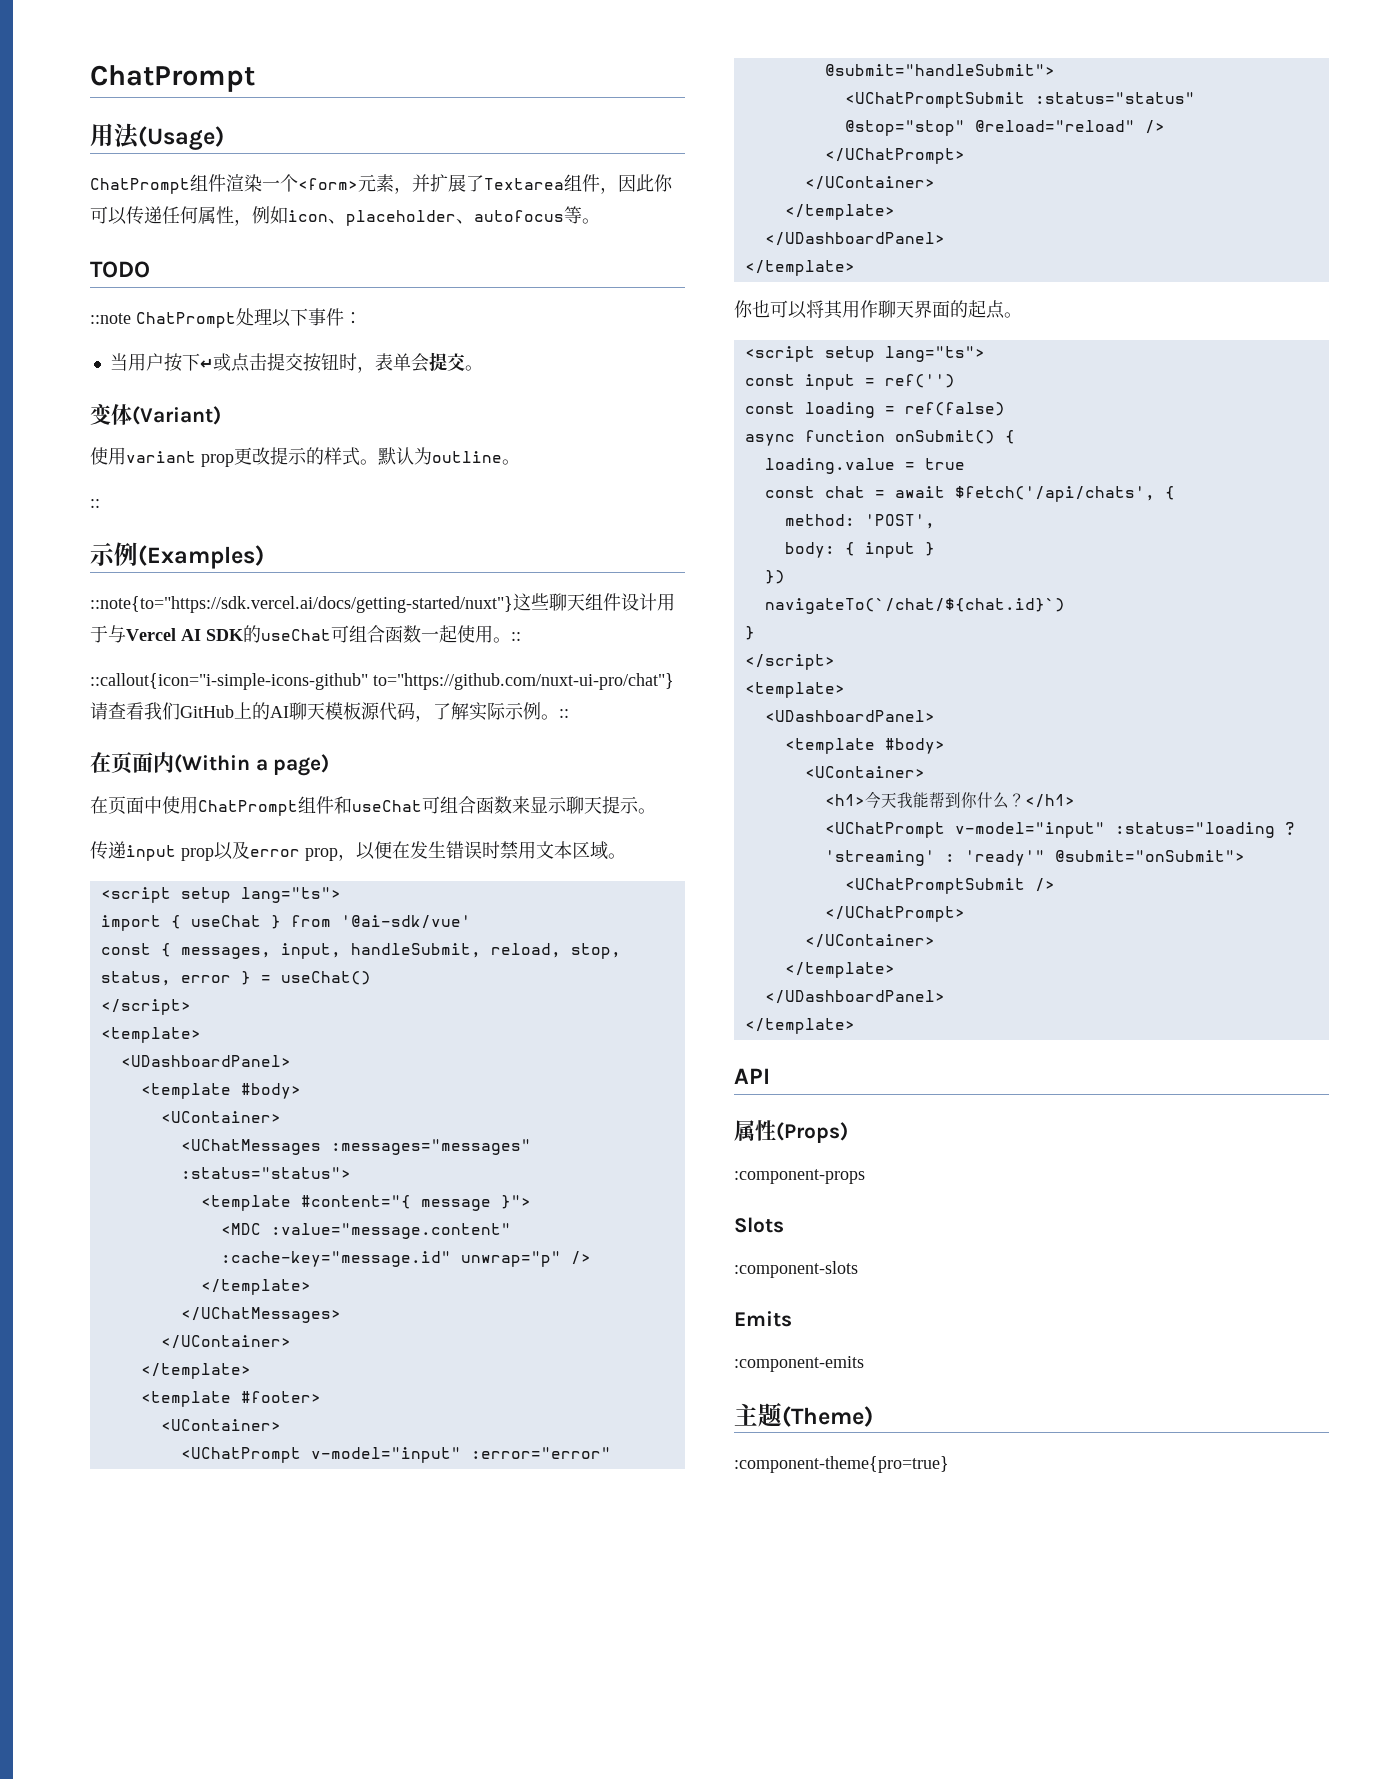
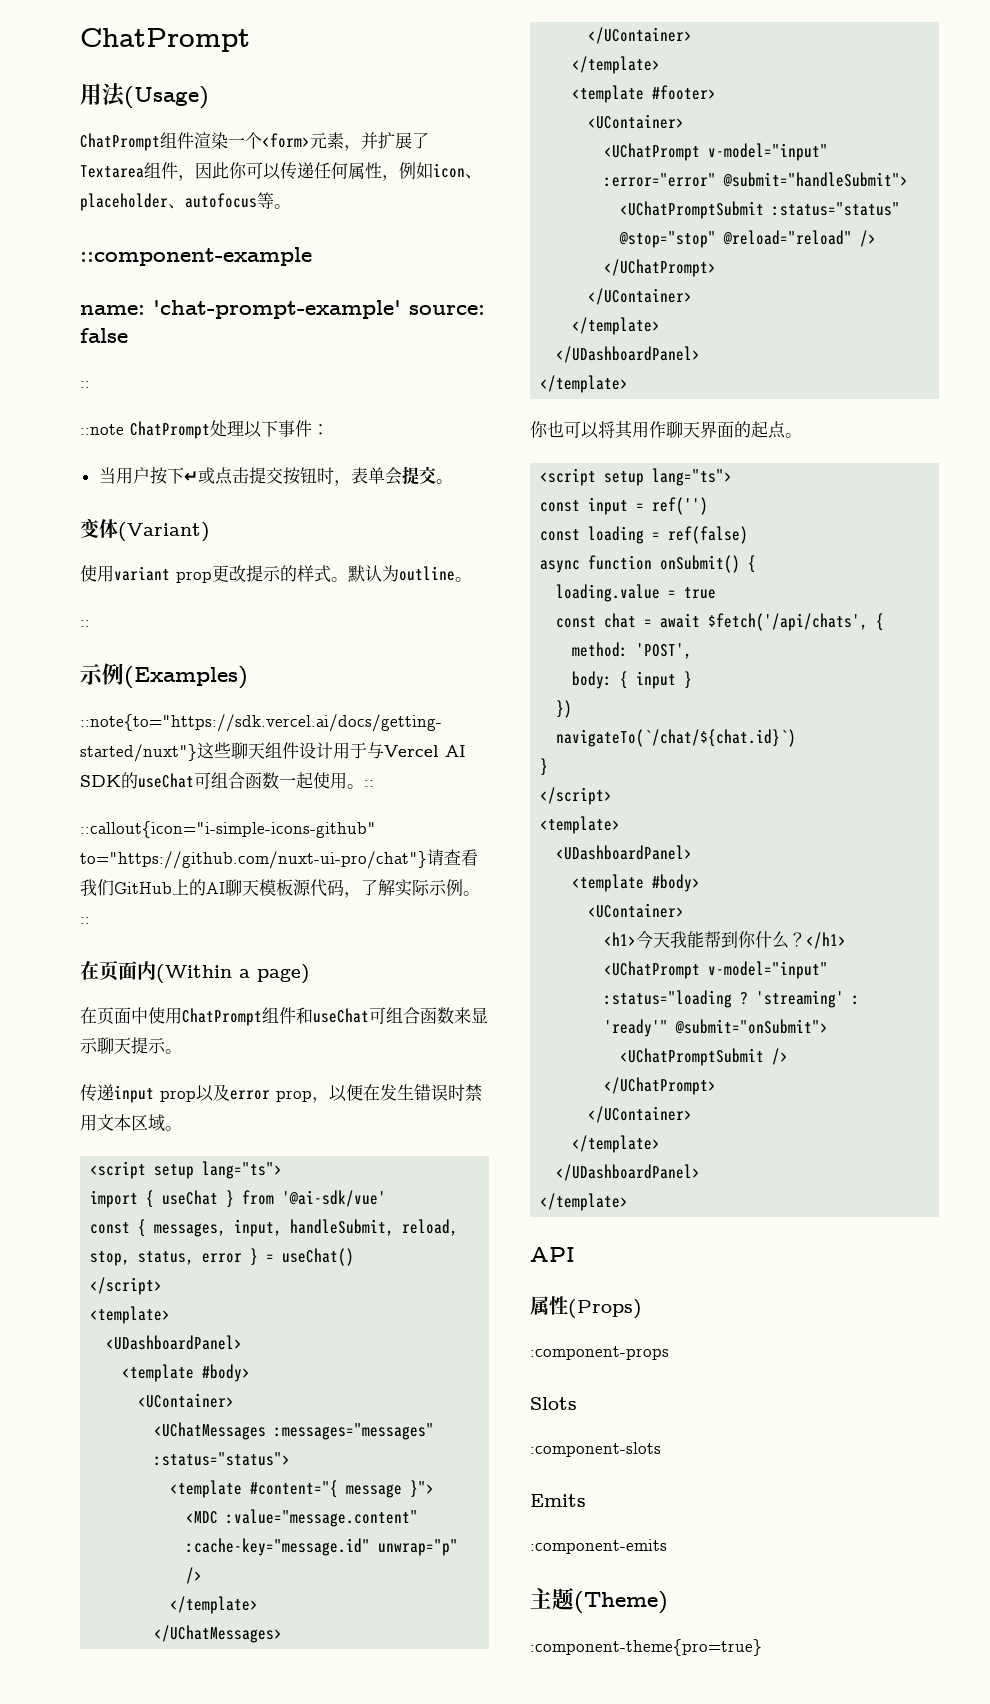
- TODO
+ ::component-example
+ name: 'chat-prompt-example' source: false
+ ::

